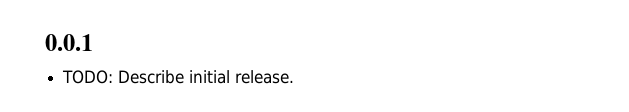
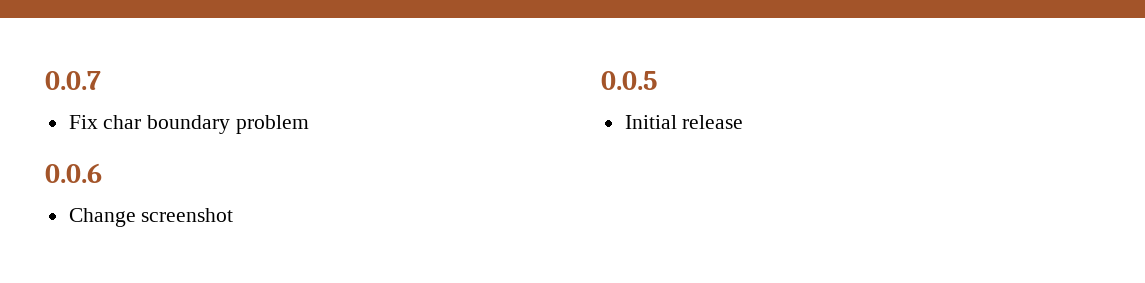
- 0.0.1
- TODO: Describe initial release.
+ 0.0.7
+ Fix char boundary problem
+ 0.0.6
+ Change screenshot
+ 0.0.5
+ Initial release

